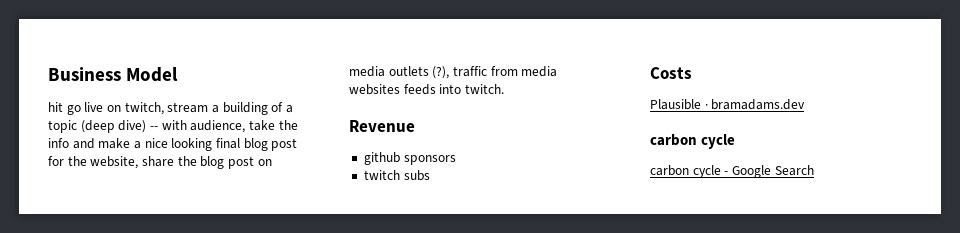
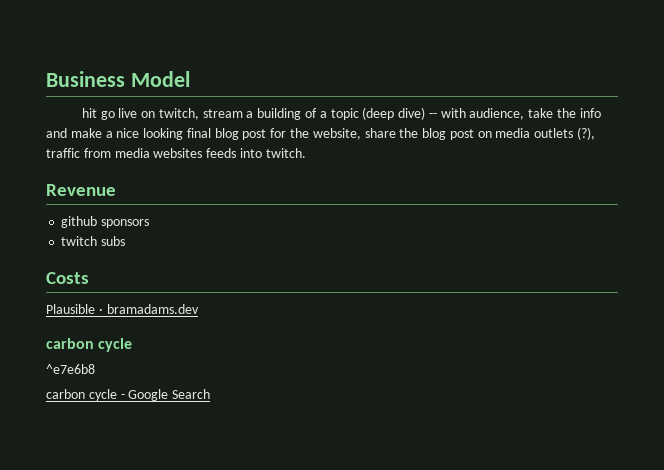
+ ^e7e6b8

